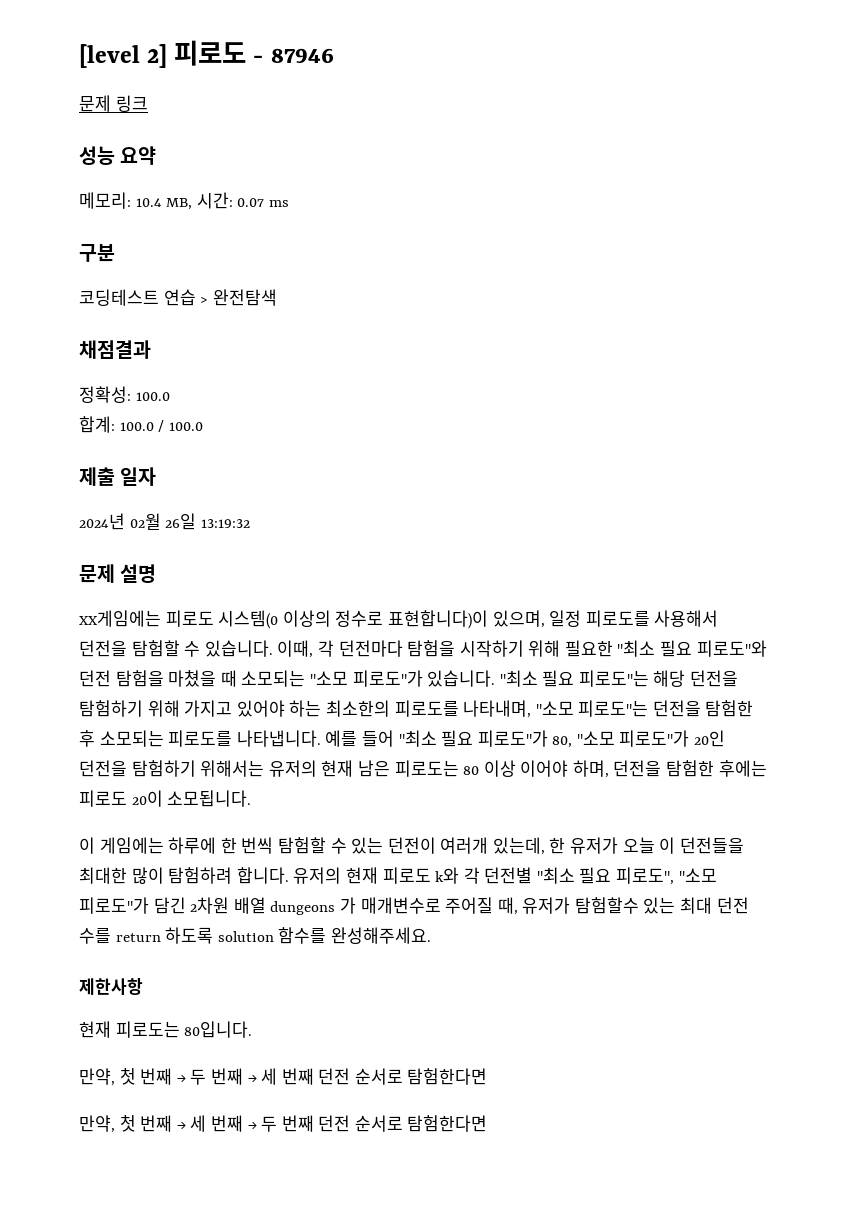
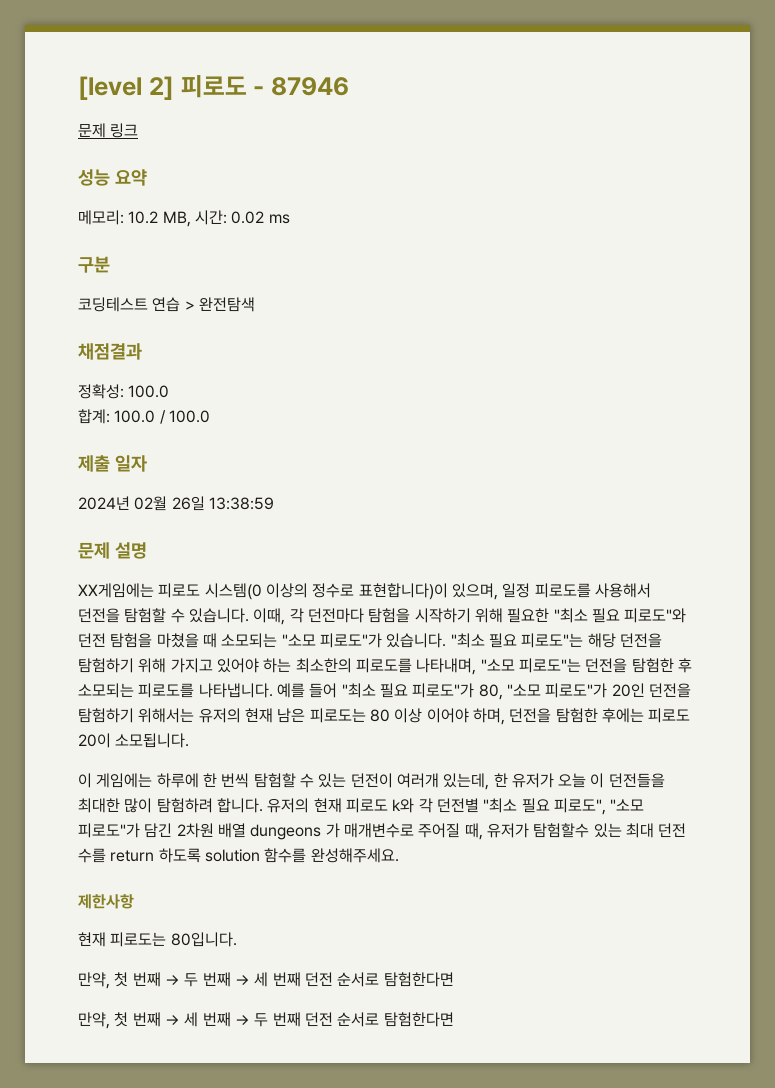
- 메모리: 10.4 MB, 시간: 0.07 ms
+ 메모리: 10.2 MB, 시간: 0.02 ms
- 2024년 02월 26일 13:19:32
+ 2024년 02월 26일 13:38:59

